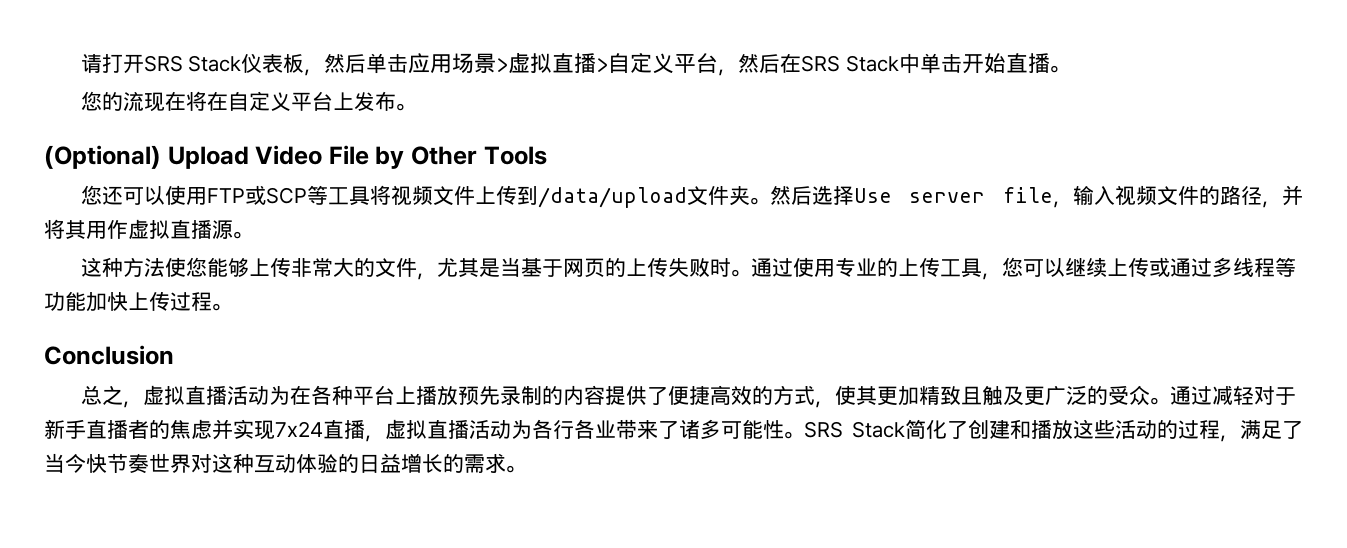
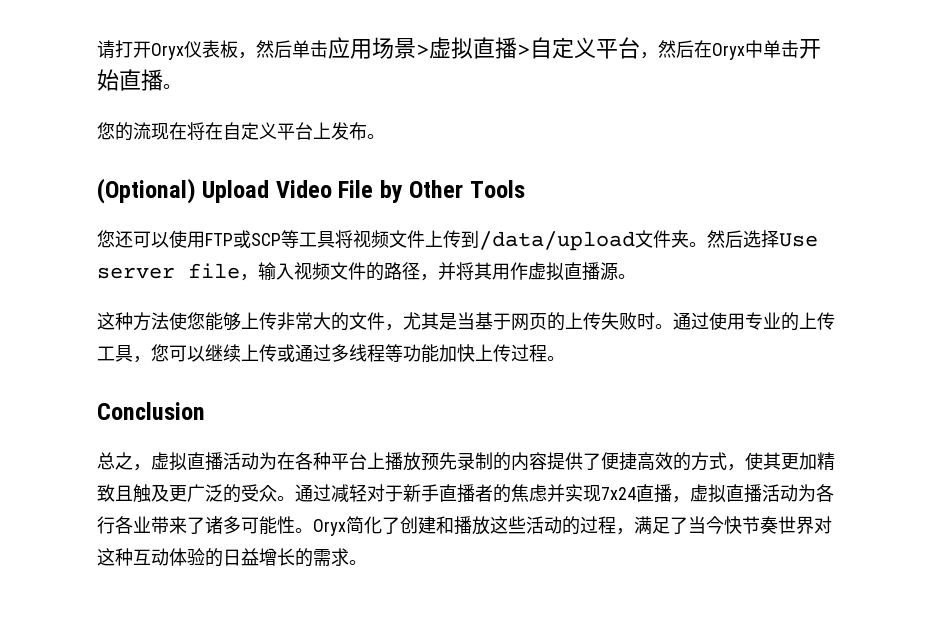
- 请打开SRS Stack仪表板，然后单击应用场景>虚拟直播>自定义平台，然后在SRS Stack中单击开始直播。
+ 请打开Oryx仪表板，然后单击应用场景>虚拟直播>自定义平台，然后在Oryx中单击开始直播。
- SRS Stack简化了创建和播放这些活动的过程，满足了当今快节奏世界对这种互动体验的日益增长的需求。
+ Oryx简化了创建和播放这些活动的过程，满足了当今快节奏世界对这种互动体验的日益增长的需求。

